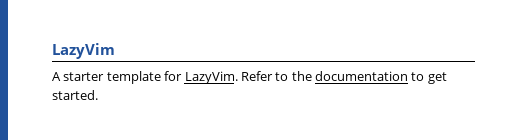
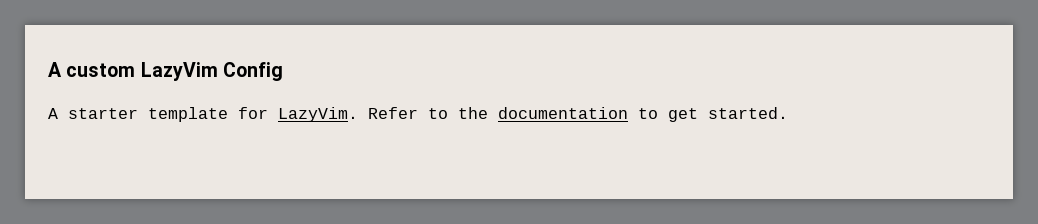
- LazyVim
+ A custom LazyVim Config

